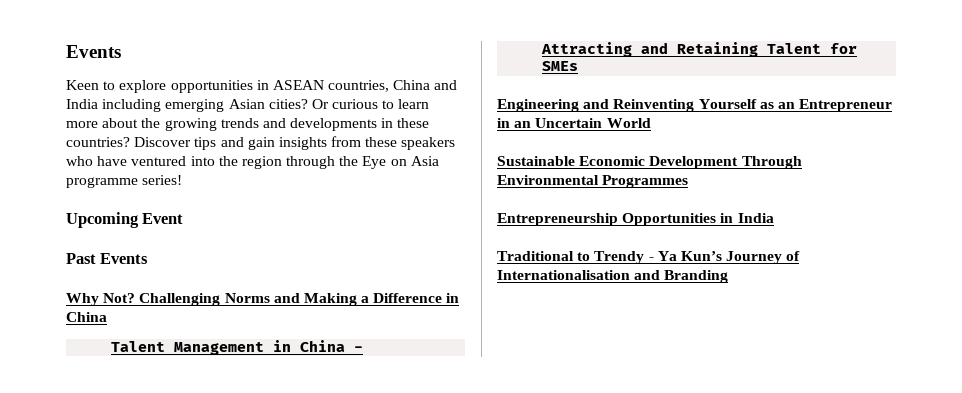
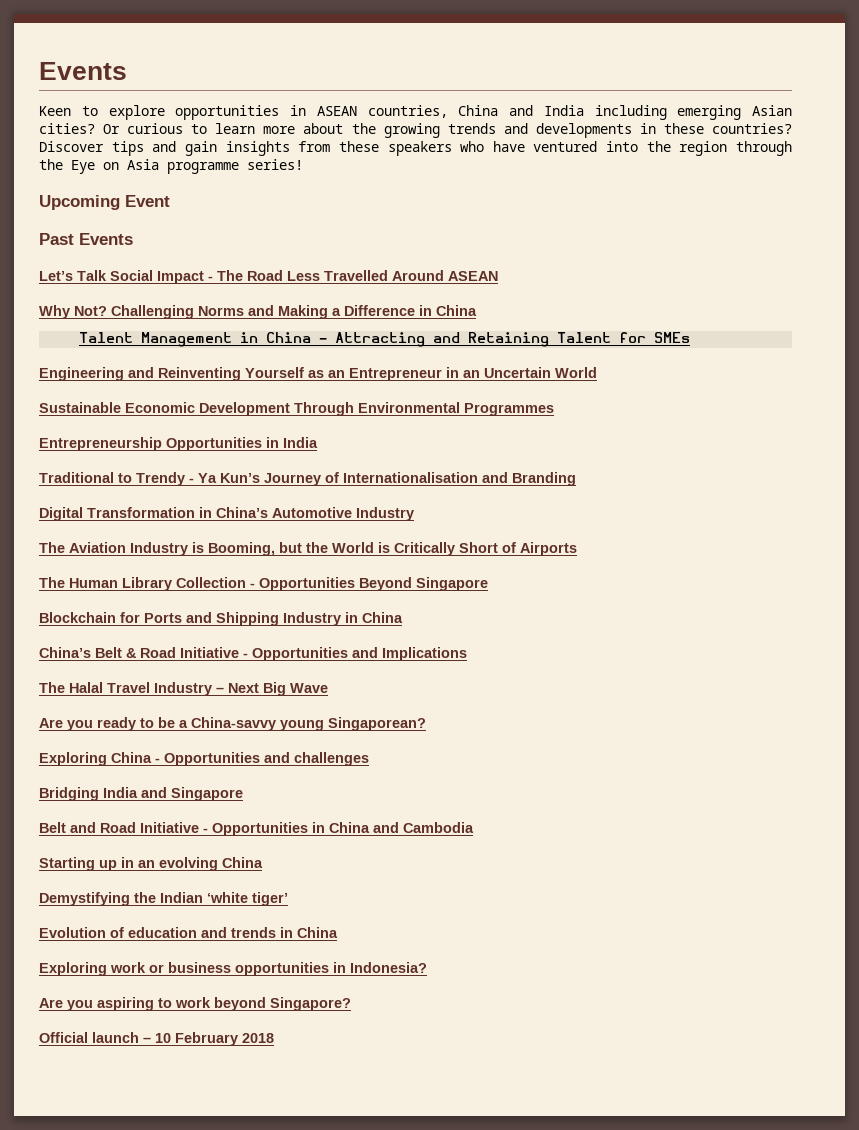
+ Let’s Talk Social Impact - The Road Less Travelled Around ASEAN
+ Digital Transformation in China’s Automotive Industry
+ The Aviation Industry is Booming, but the World is Critically Short of Airports
+ The Human Library Collection - Opportunities Beyond Singapore
+ Blockchain for Ports and Shipping Industry in China
+ China’s Belt & Road Initiative - Opportunities and Implications
+ The Halal Travel Industry – Next Big Wave
+ Are you ready to be a China-savvy young Singaporean?
+ Exploring China - Opportunities and challenges
+ Bridging India and Singapore
+ Belt and Road Initiative - Opportunities in China and Cambodia
+ Starting up in an evolving China
+ Demystifying the Indian ‘white tiger’
+ Evolution of education and trends in China
+ Exploring work or business opportunities in Indonesia?
+ Are you aspiring to work beyond Singapore?
+ Official launch – 10 February 2018

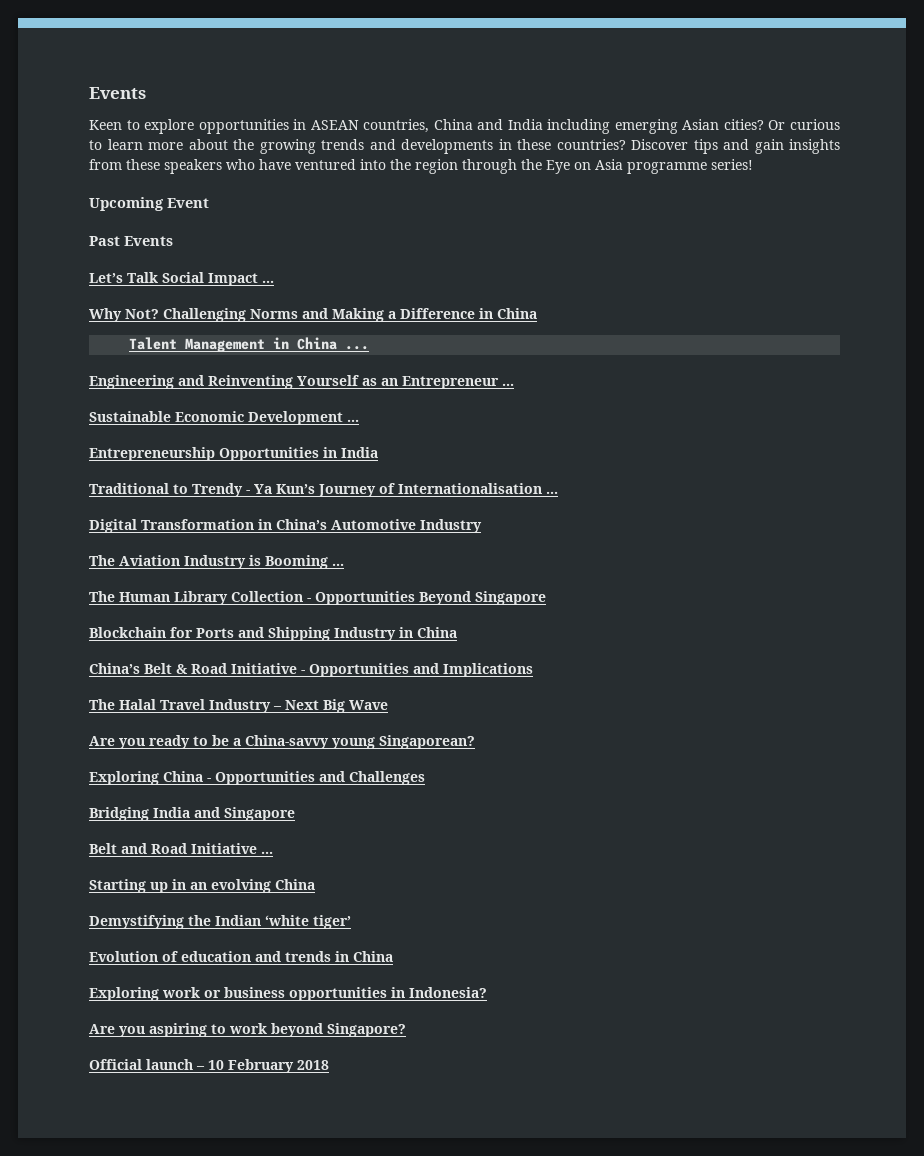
- Let’s Talk Social Impact - The Road Less Travelled Around ASEAN
+ Let’s Talk Social Impact ...
- Talent Management in China - Attracting and Retaining Talent for SMEs
+ Talent Management in China ...
- Engineering and Reinventing Yourself as an Entrepreneur in an Uncertain World
+ Engineering and Reinventing Yourself as an Entrepreneur ...
- Sustainable Economic Development Through Environmental Programmes
+ Sustainable Economic Development ...
- Traditional to Trendy - Ya Kun’s Journey of Internationalisation and Branding
+ Traditional to Trendy - Ya Kun’s Journey of Internationalisation ...
- The Aviation Industry is Booming, but the World is Critically Short of Airports
+ The Aviation Industry is Booming ...
- Exploring China - Opportunities and challenges
+ Exploring China - Opportunities and Challenges
- Belt and Road Initiative - Opportunities in China and Cambodia
+ Belt and Road Initiative ...

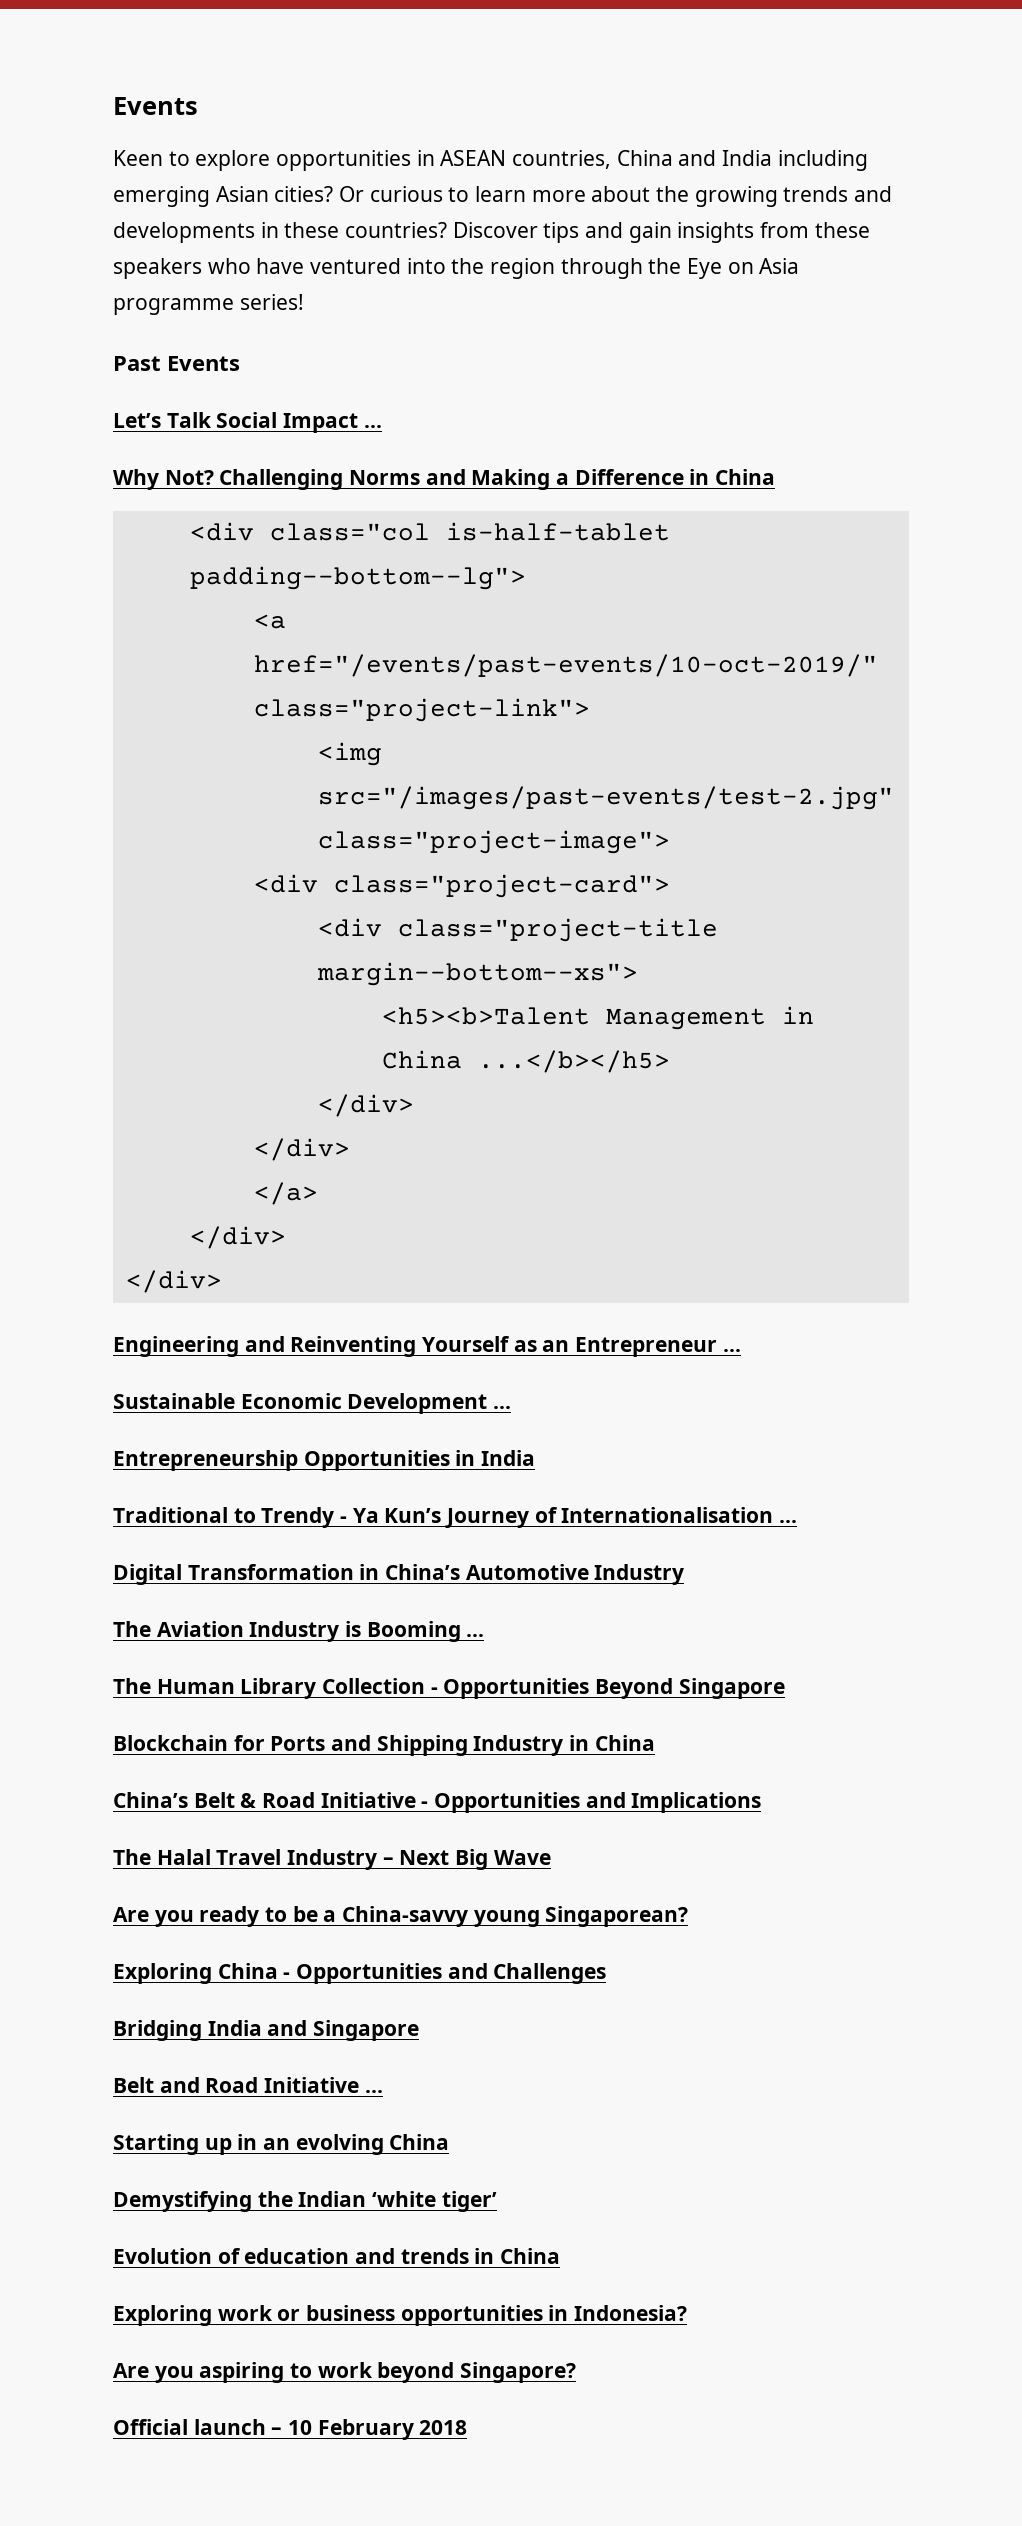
- Upcoming Event
- Talent Management in China ...
+ <div class="col is-half-tablet padding--bottom--lg">
+ <a href="/events/past-events/10-oct-2019/" class="project-link">
+ <img src="/images/past-events/test-2.jpg" class="project-image">
+ <div class="project-card">
+ <div class="project-title margin--bottom--xs">
+ <h5><b>Talent Management in China ...</b></h5>
+ </div>
+ </div>
+ </a>
+ </div>
+ </div>

